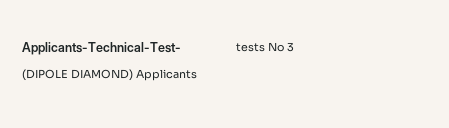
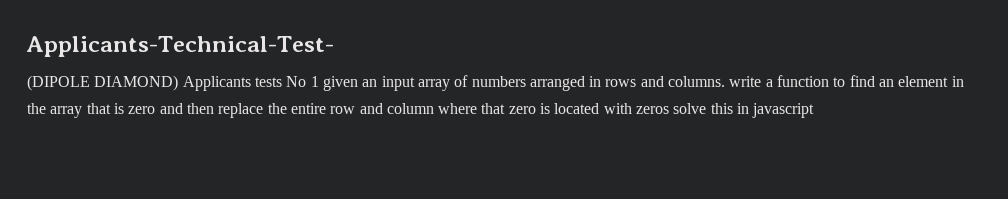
- (DIPOLE DIAMOND) Applicants tests No 3
+ (DIPOLE DIAMOND) Applicants tests No 1 given an input array of numbers arranged in rows and columns. write a function to find an element in the array that is zero and then replace the entire row and column where that zero is located with zeros solve this in javascript

